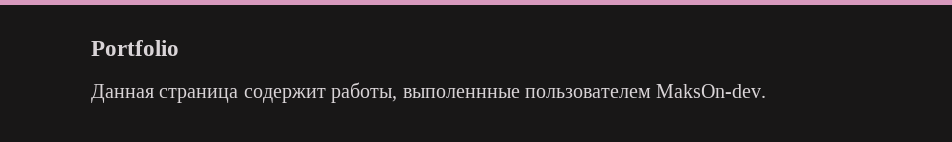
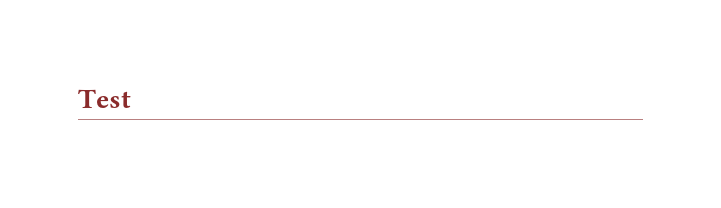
- Portfolio
- Данная страница содержит работы, выполеннные пользователем MaksOn-dev.
+ Test

